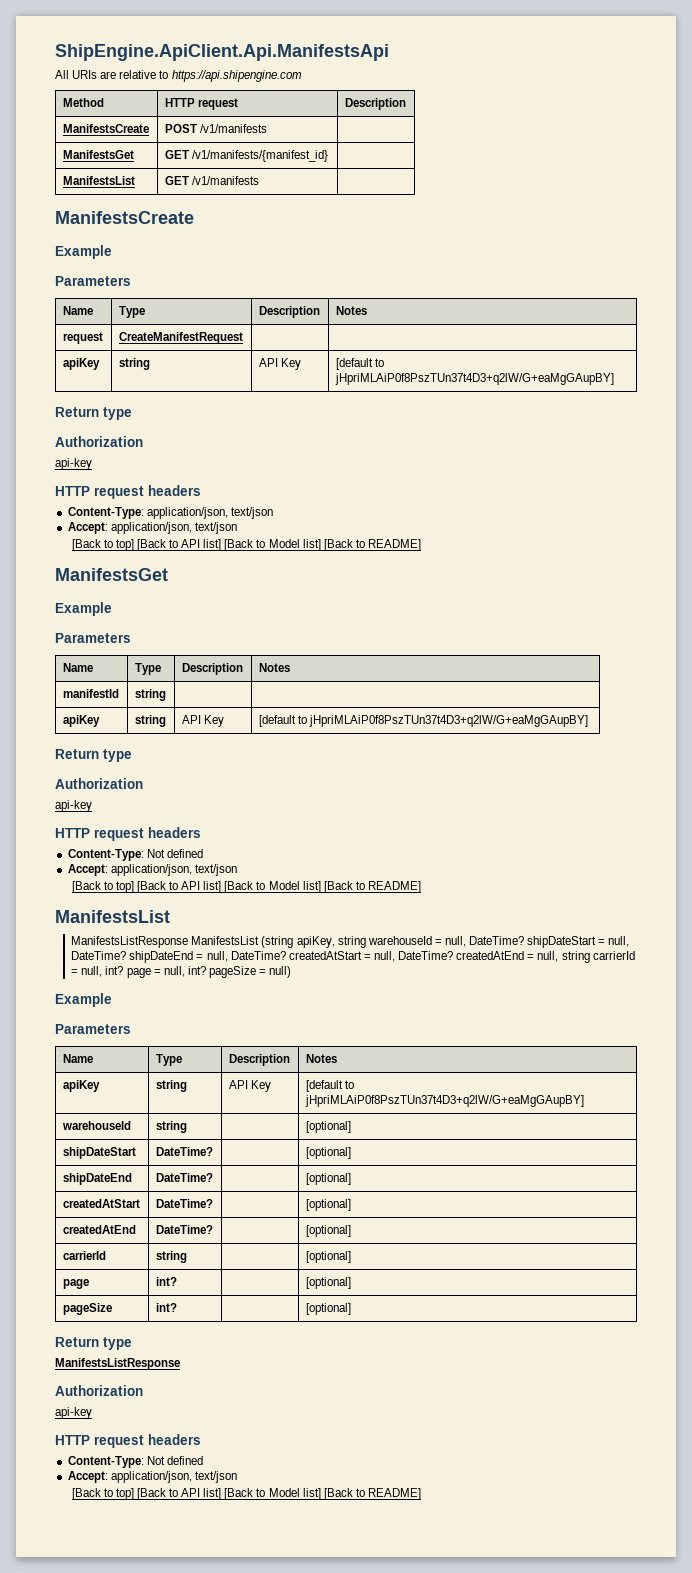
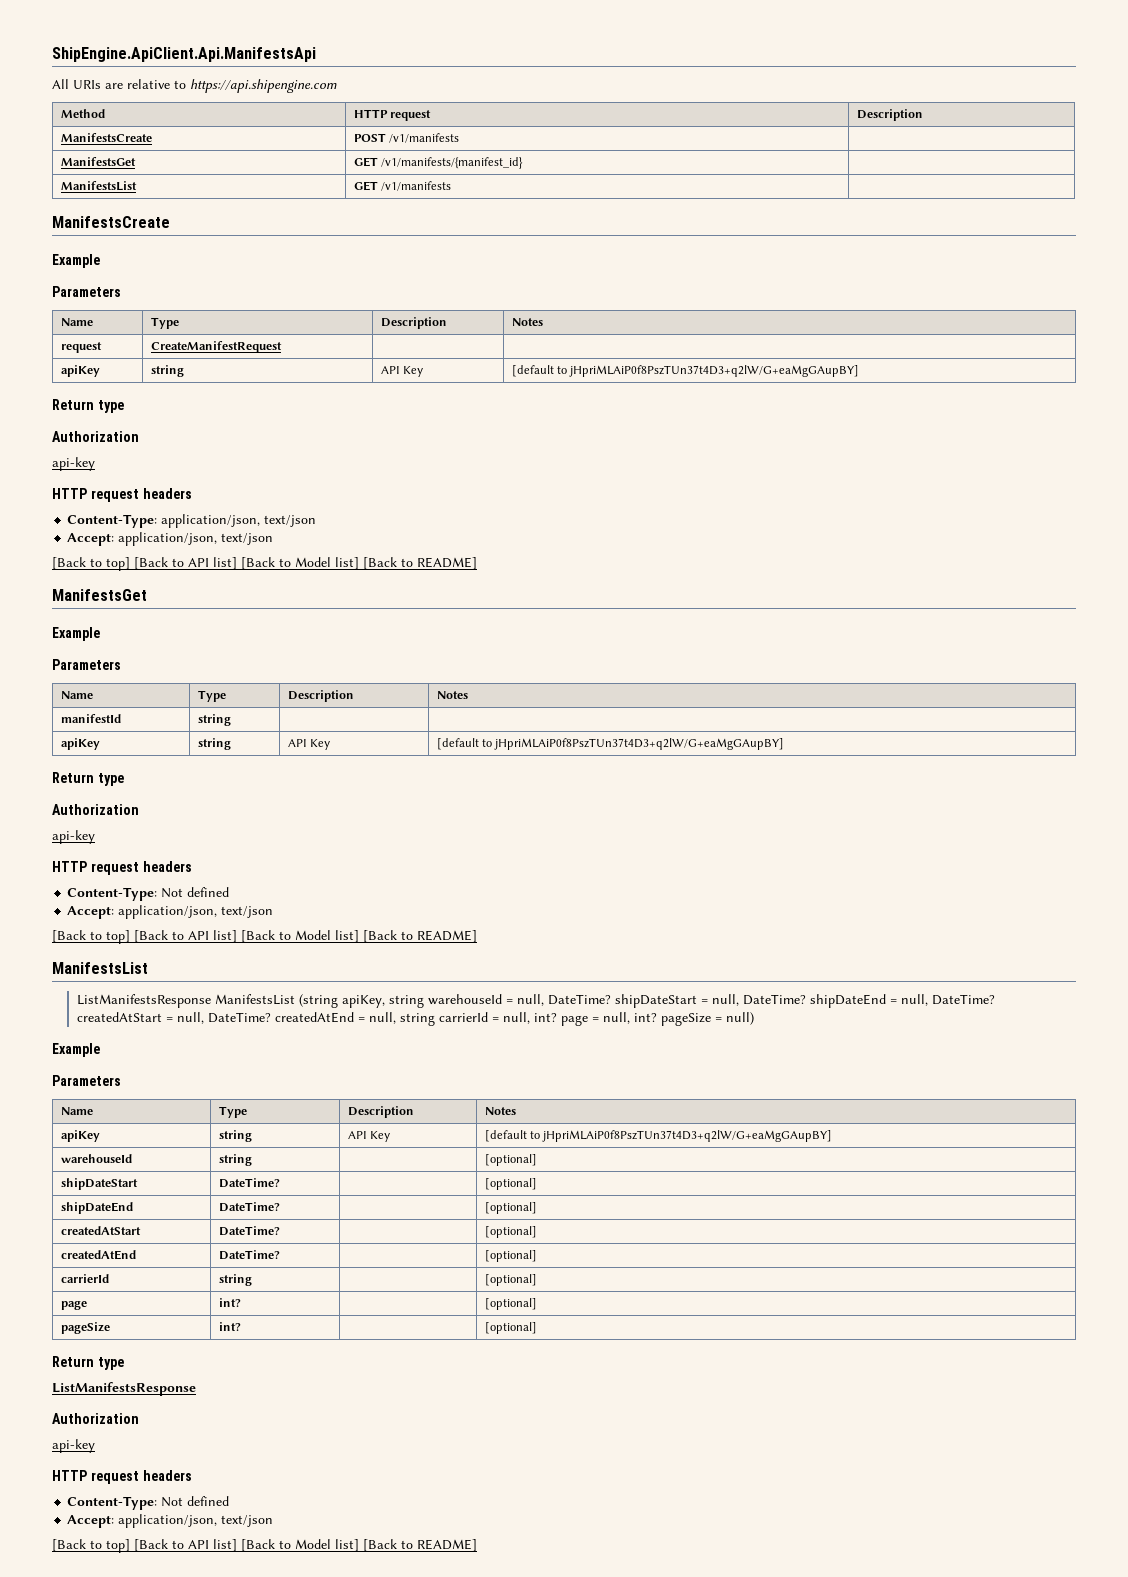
- ManifestsListResponse ManifestsList (string apiKey, string warehouseId = null, DateTime? shipDateStart = null, DateTime? shipDateEnd = null, DateTime? createdAtStart = null, DateTime? createdAtEnd = null, string carrierId = null, int? page = null, int? pageSize = null)
+ ListManifestsResponse ManifestsList (string apiKey, string warehouseId = null, DateTime? shipDateStart = null, DateTime? shipDateEnd = null, DateTime? createdAtStart = null, DateTime? createdAtEnd = null, string carrierId = null, int? page = null, int? pageSize = null)
  pageSize | int? | | [optional]
  Return type
- ManifestsListResponse
+ ListManifestsResponse

